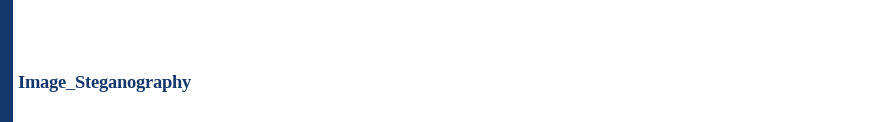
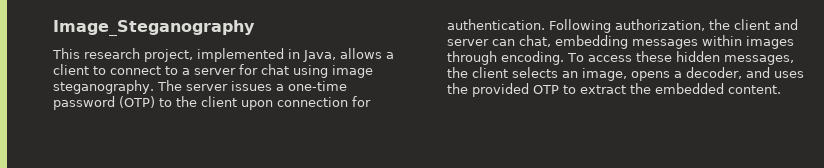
+ This research project, implemented in Java, allows a client to connect to a server for chat using image steganography. The server issues a one-time password (OTP) to the client upon connection for authentication. Following authorization, the client and server can chat, embedding messages within images through encoding. To access these hidden messages, the client selects an image, opens a decoder, and uses the provided OTP to extract the embedded content.

